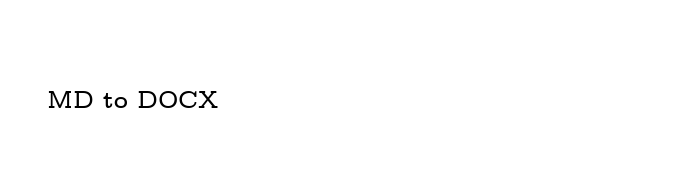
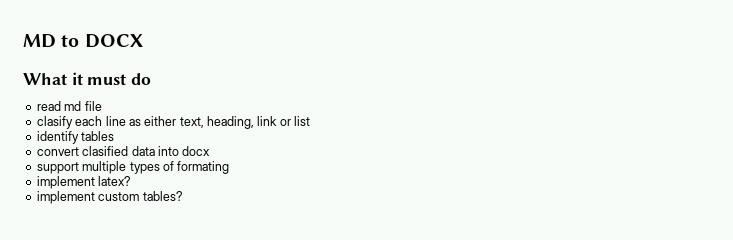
+ What it must do
+ read md file
+ clasify each line as either text, heading, link or list
+ identify tables
+ convert clasified data into docx
+ support multiple types of formating
+ implement latex?
+ implement custom tables?

